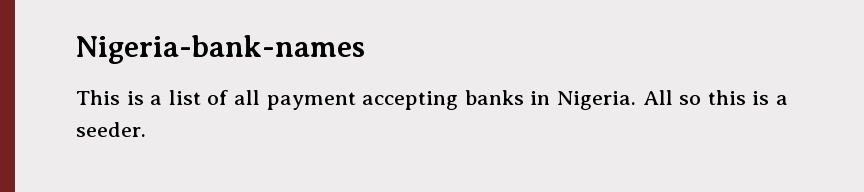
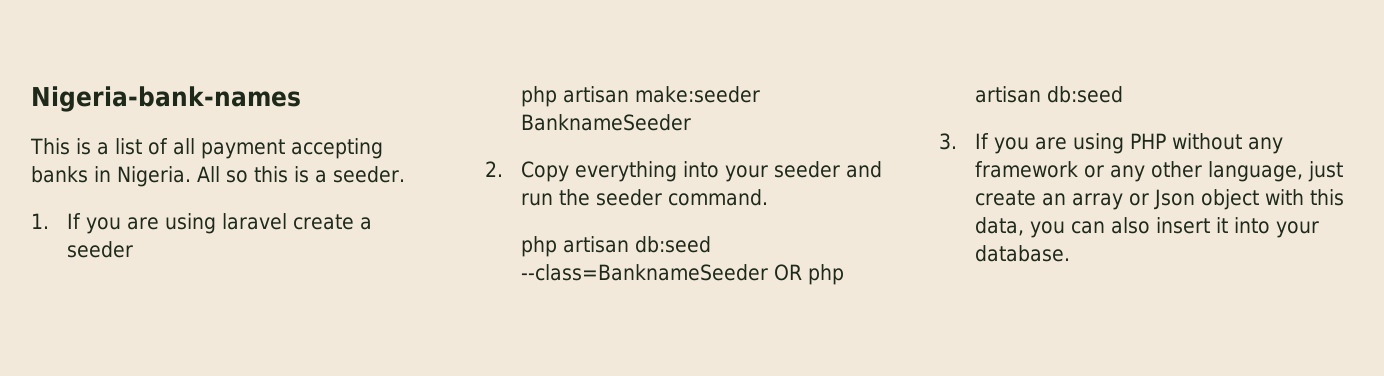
+ 1. If you are using laravel create a seeder
+ php artisan make:seeder BanknameSeeder
+ 2. Copy everything into your seeder and run the seeder command.
+ php artisan db:seed --class=BanknameSeeder OR php artisan db:seed
+ 3. If you are using PHP without any framework or any other language, just create an array or Json object with this data, you can also insert it into your database.

